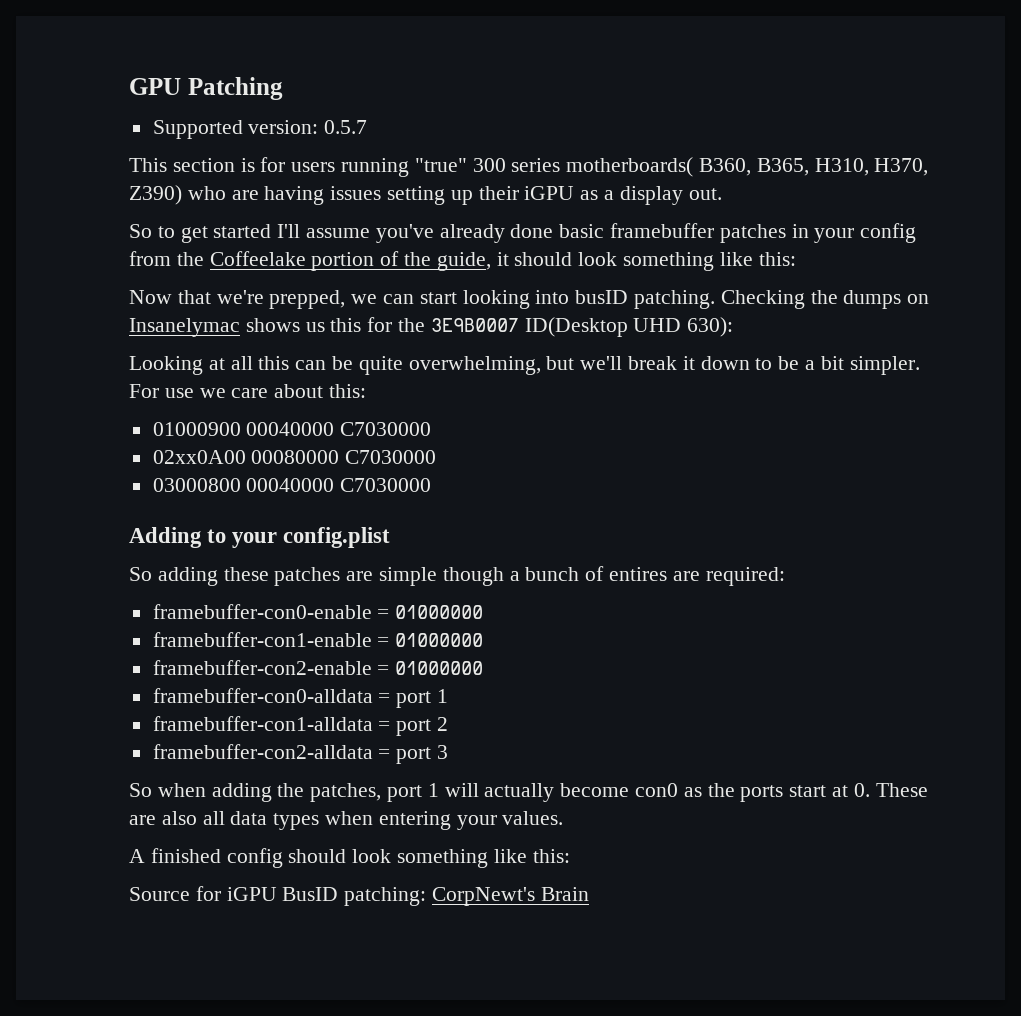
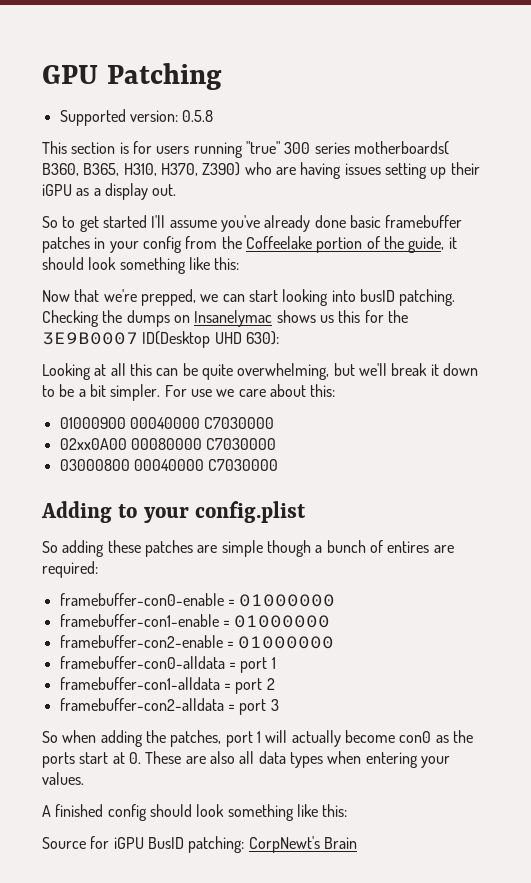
- Supported version: 0.5.7
+ Supported version: 0.5.8

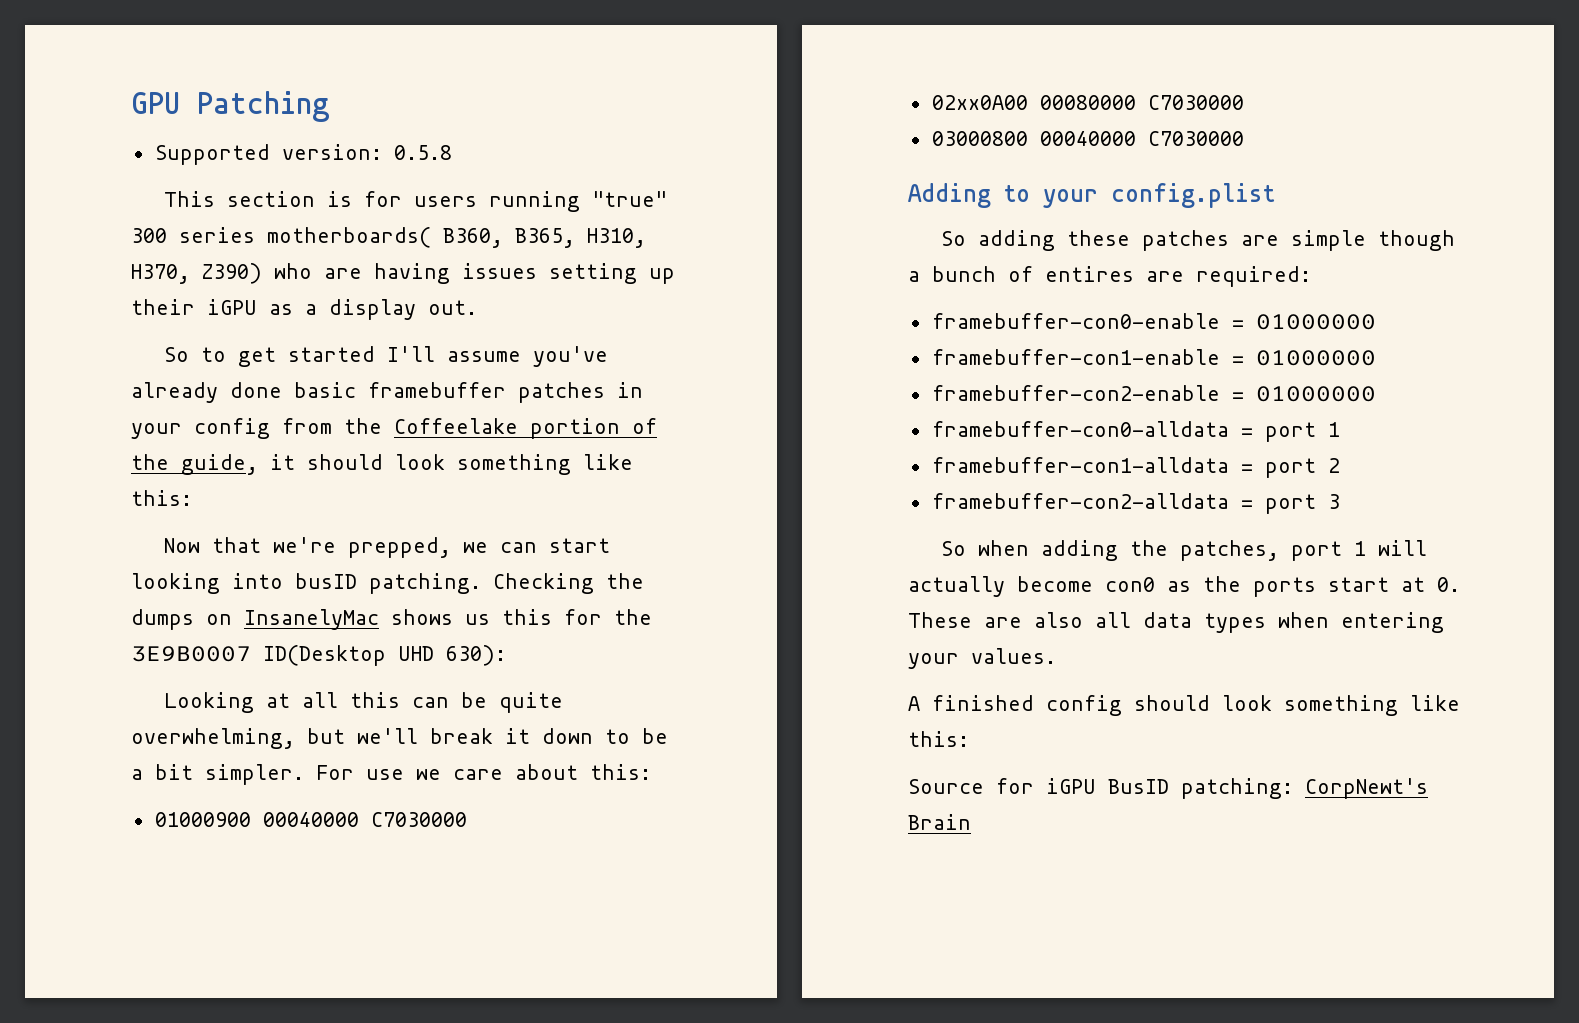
- Checking the dumps on Insanelymac shows us this for the 3E9B0007 ID(Desktop UHD 630):
+ Checking the dumps on InsanelyMac shows us this for the 3E9B0007 ID(Desktop UHD 630):

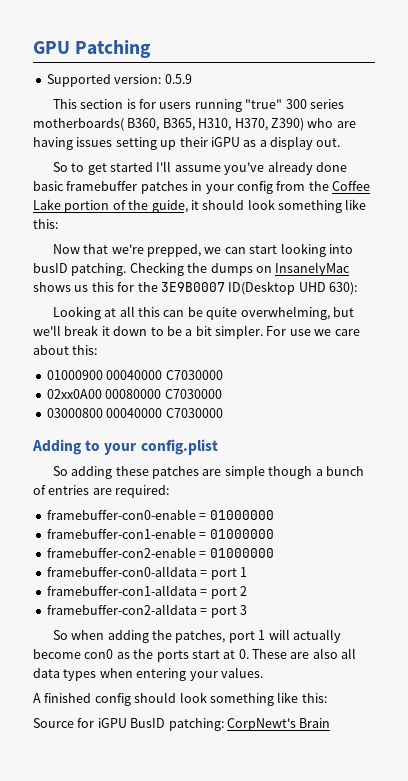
- Supported version: 0.5.8
+ Supported version: 0.5.9
- So to get started I'll assume you've already done basic framebuffer patches in your config from the Coffeelake portion of the guide, it should look something like this:
+ So to get started I'll assume you've already done basic framebuffer patches in your config from the Coffee Lake portion of the guide, it should look something like this:
- So adding these patches are simple though a bunch of entires are required:
+ So adding these patches are simple though a bunch of entries are required:

